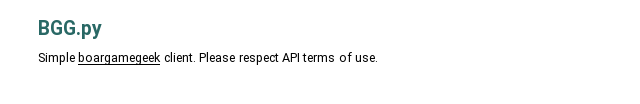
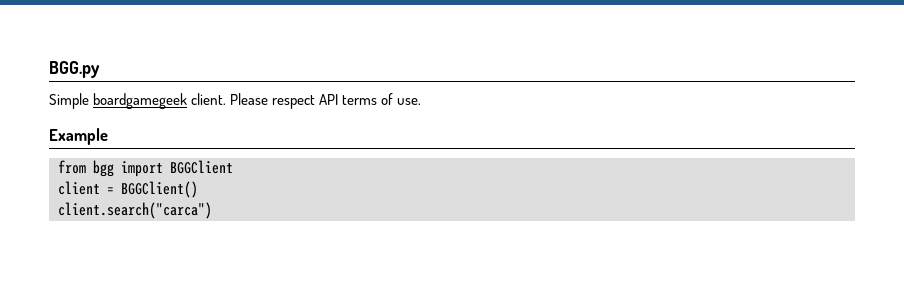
- Simple boargamegeek client.
+ Simple boardgamegeek client.
+ Example
+ from bgg import BGGClient
+ client = BGGClient()
+ client.search("carca")

